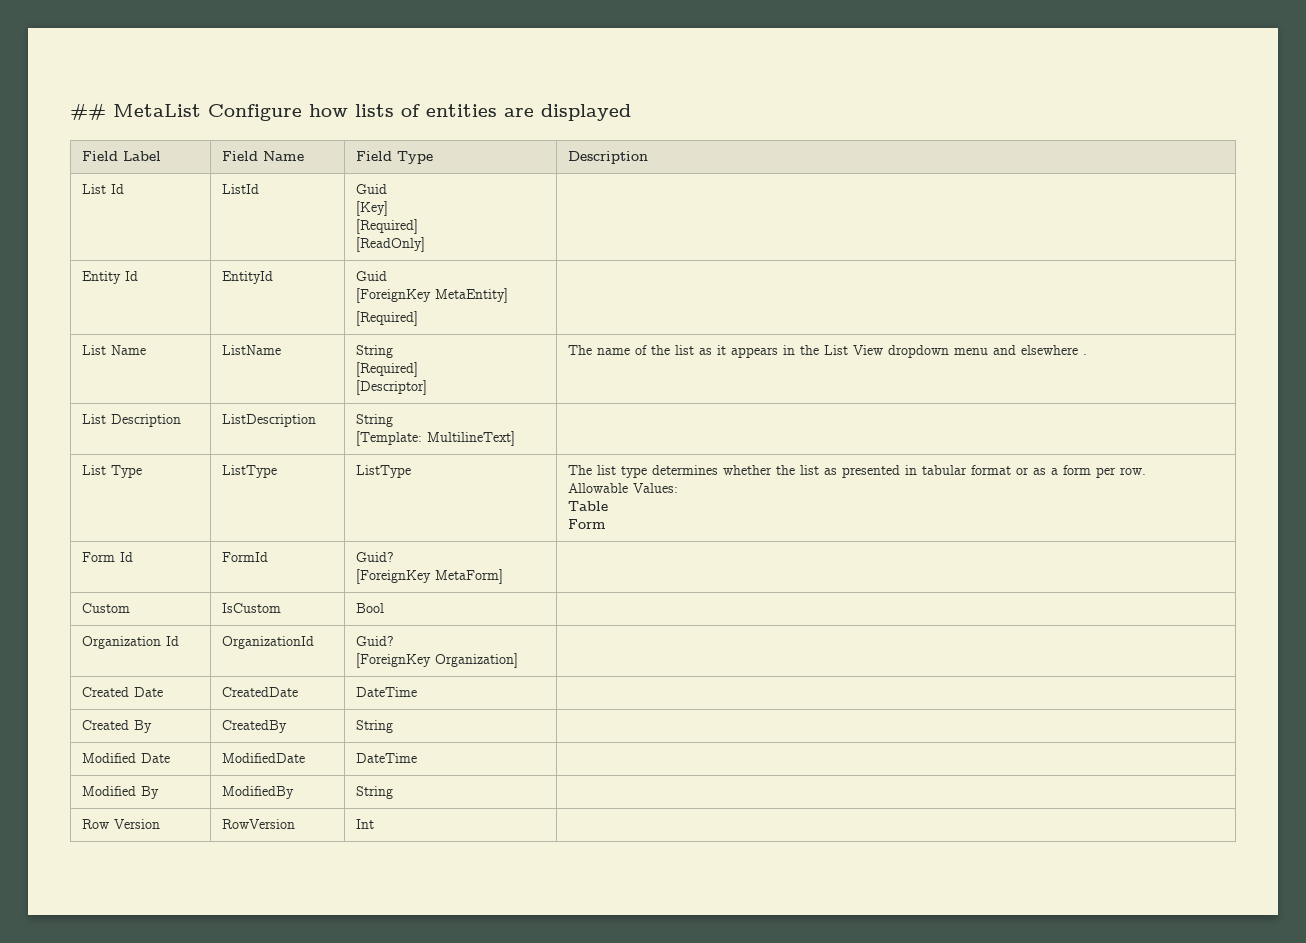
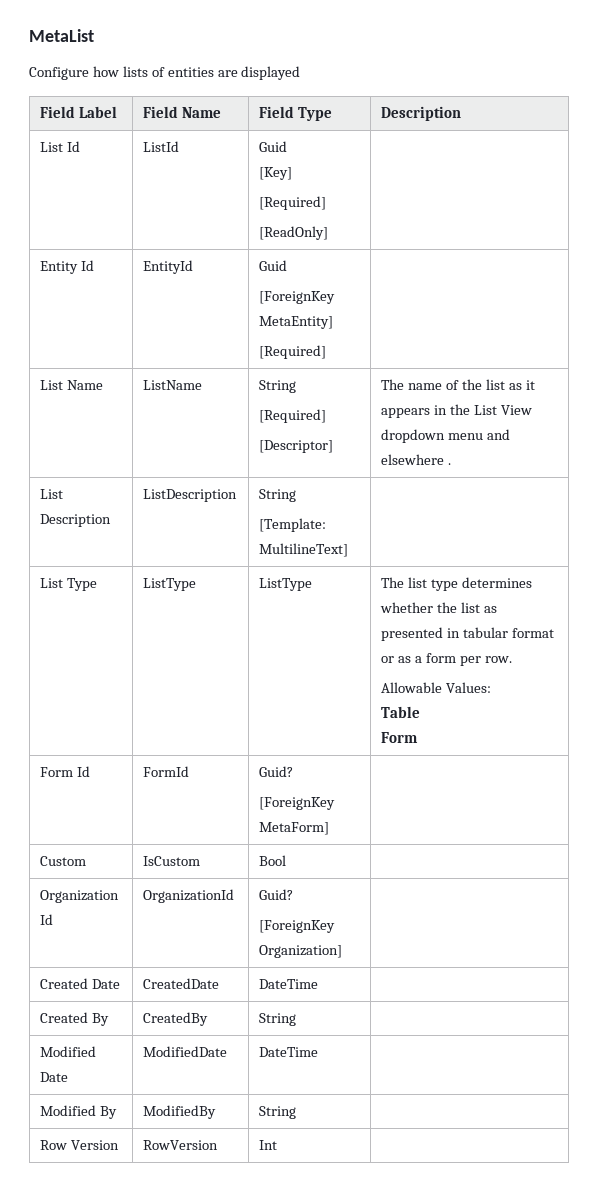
- ## MetaList Configure how lists of entities are displayed
+ MetaList
+ Configure how lists of entities are displayed

